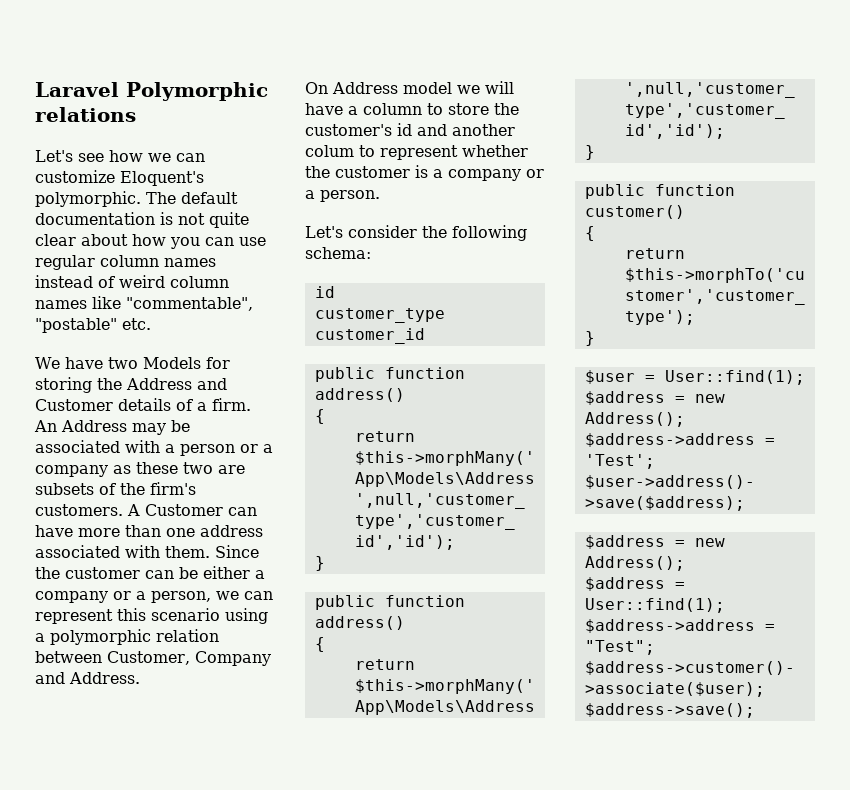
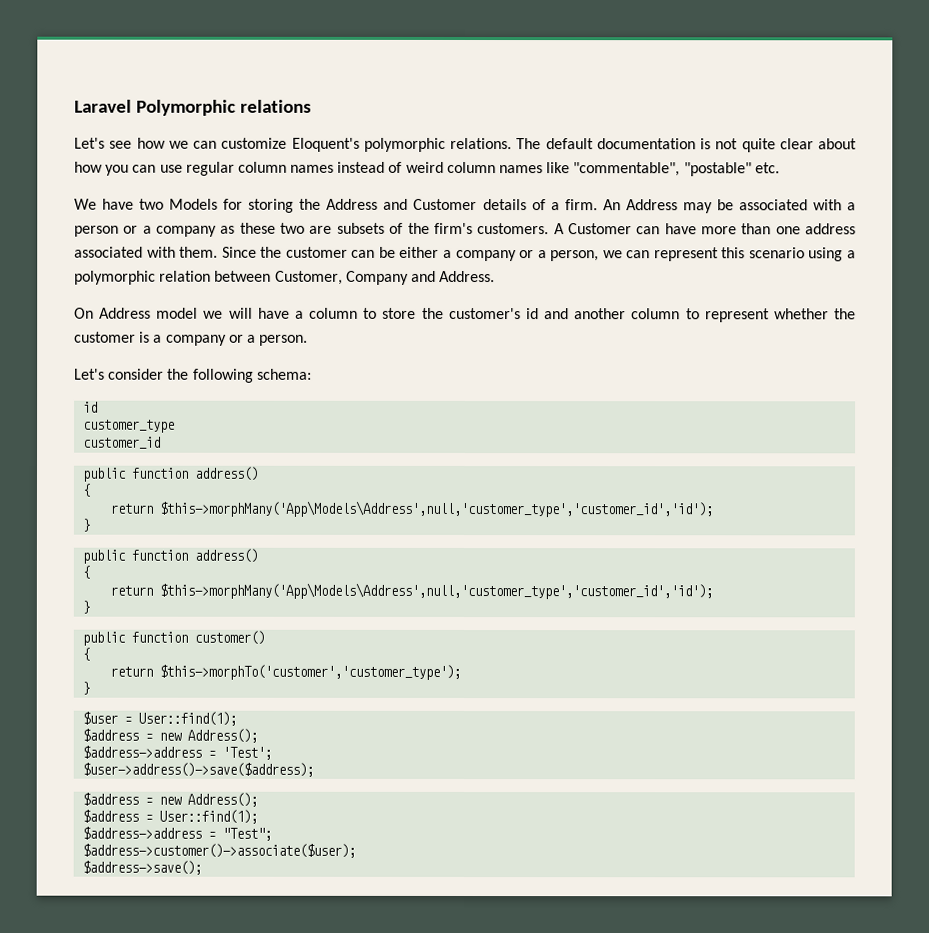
- Let's see how we can customize Eloquent's polymorphic.
+ Let's see how we can customize Eloquent's polymorphic relations.
- On Address model we will have a column to store the customer's id and another colum to represent whether the customer is a company or a person.
+ On Address model we will have a column to store the customer's id and another column to represent whether the customer is a company or a person.

